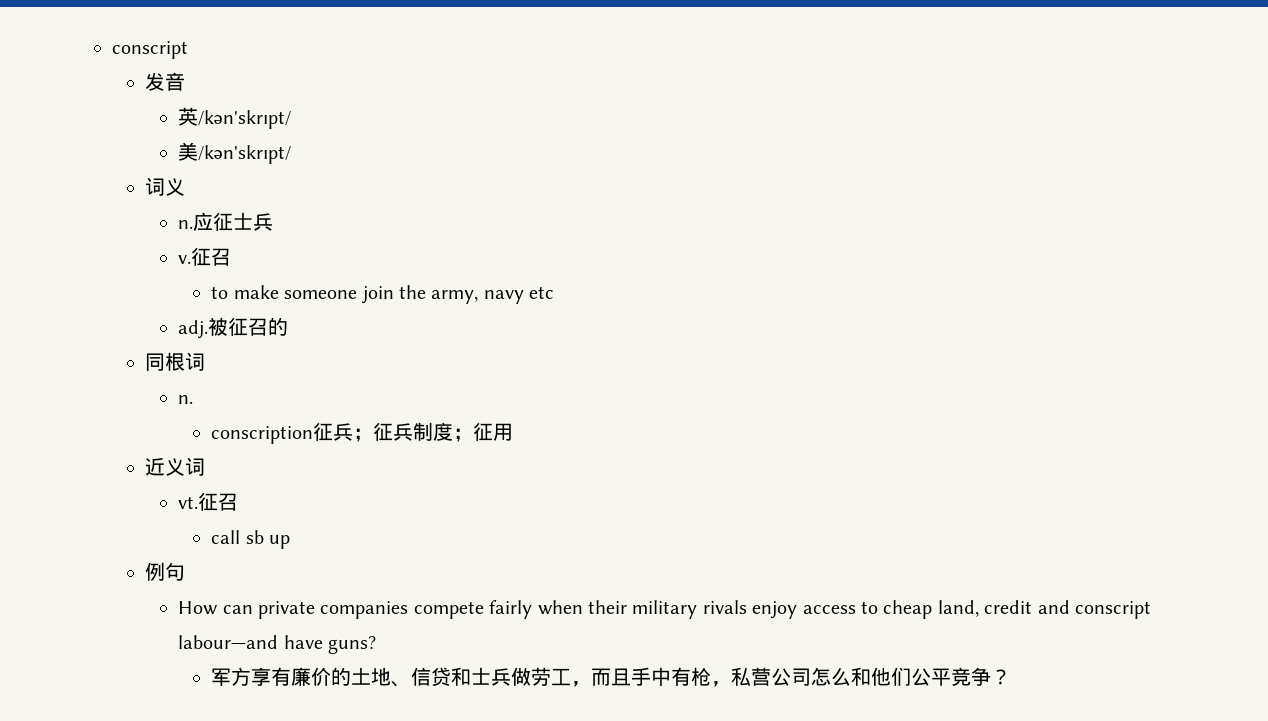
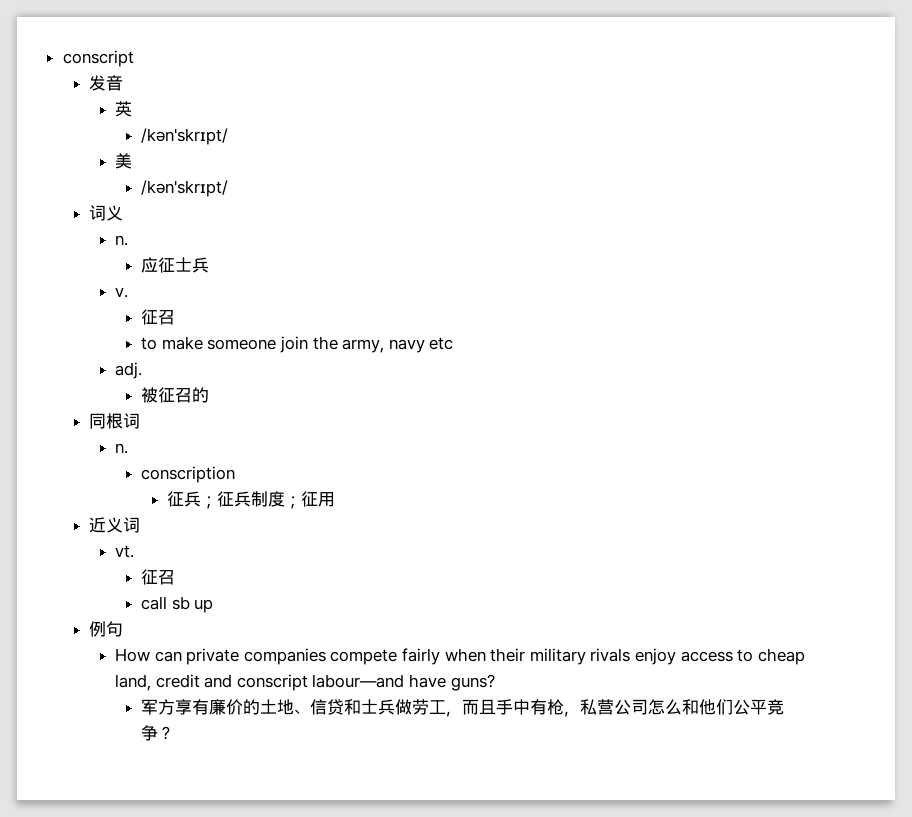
- 英/kən'skrɪpt/
+ 英
+ /kən'skrɪpt/
- 美/kən'skrɪpt/
+ 美
+ /kən'skrɪpt/
  词义
- n.应征士兵
+ n.
+ 应征士兵
- v.征召
+ v.
+ 征召
- adj.被征召的
+ adj.
+ 被征召的
- conscription征兵；征兵制度；征用
+ conscription
+ 征兵；征兵制度；征用
- vt.征召
+ vt.
+ 征召

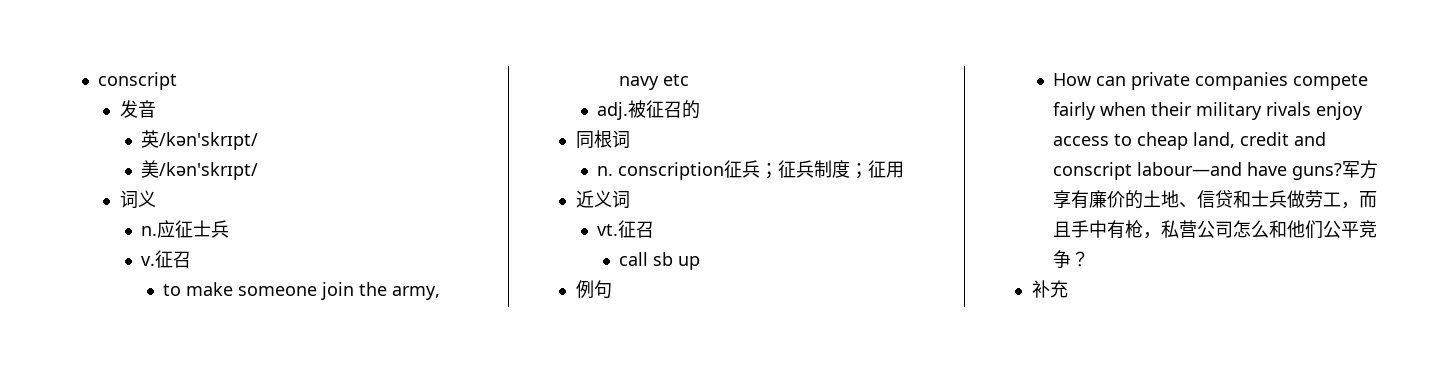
- 英
- /kən'skrɪpt/
+ 英/kən'skrɪpt/
- 美
- /kən'skrɪpt/
+ 美/kən'skrɪpt/
  词义
- n.
- 应征士兵
+ n.应征士兵
- v.
- 征召
+ v.征召
- adj.
- 被征召的
+ adj.被征召的
  同根词
- n.
- conscription
- 征兵；征兵制度；征用
+ n. conscription征兵；征兵制度；征用
- vt.
- 征召
+ vt.征召
- How can private companies compete fairly when their military rivals enjoy access to cheap land, credit and conscript labour—and have guns?
- 军方享有廉价的土地、信贷和士兵做劳工，而且手中有枪，私营公司怎么和他们公平竞争？
+ How can private companies compete fairly when their military rivals enjoy access to cheap land, credit and conscript labour—and have guns?军方享有廉价的土地、信贷和士兵做劳工，而且手中有枪，私营公司怎么和他们公平竞争？
+ 补充

